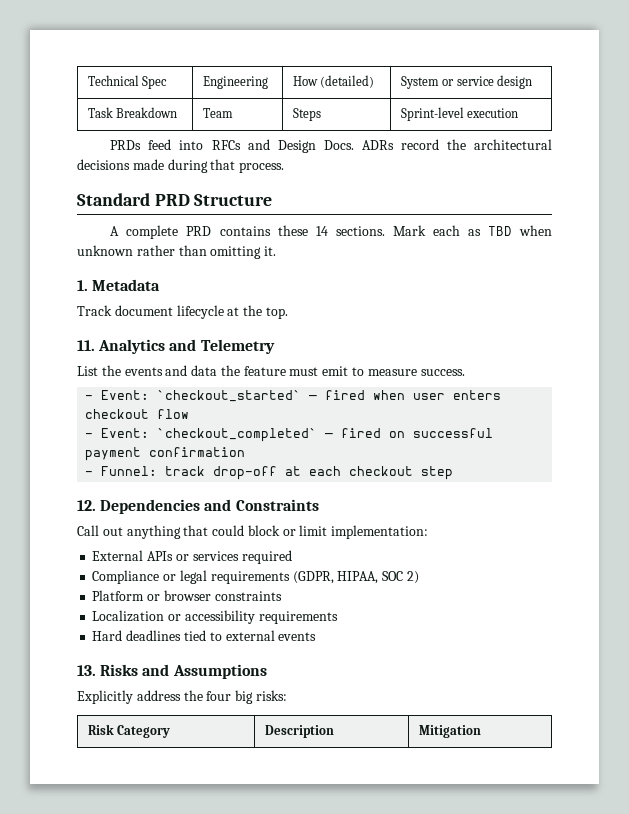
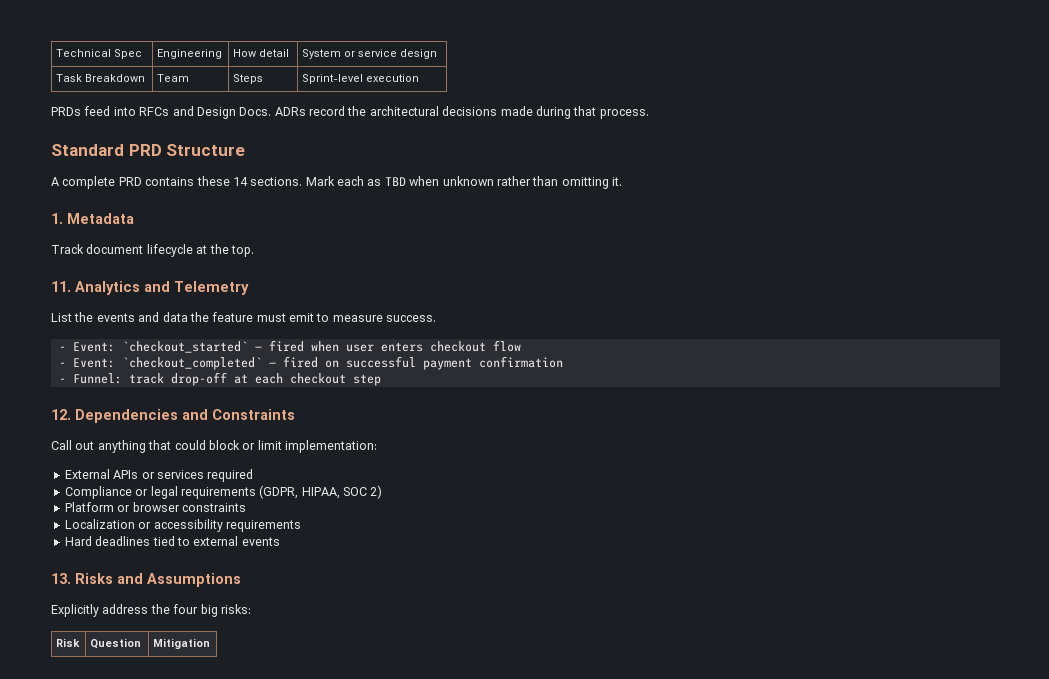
- Technical Spec | Engineering | How (detailed) | System or service design
+ Technical Spec | Engineering | How detail | System or service design
- Risk Category | Description | Mitigation
+ Risk | Question | Mitigation

